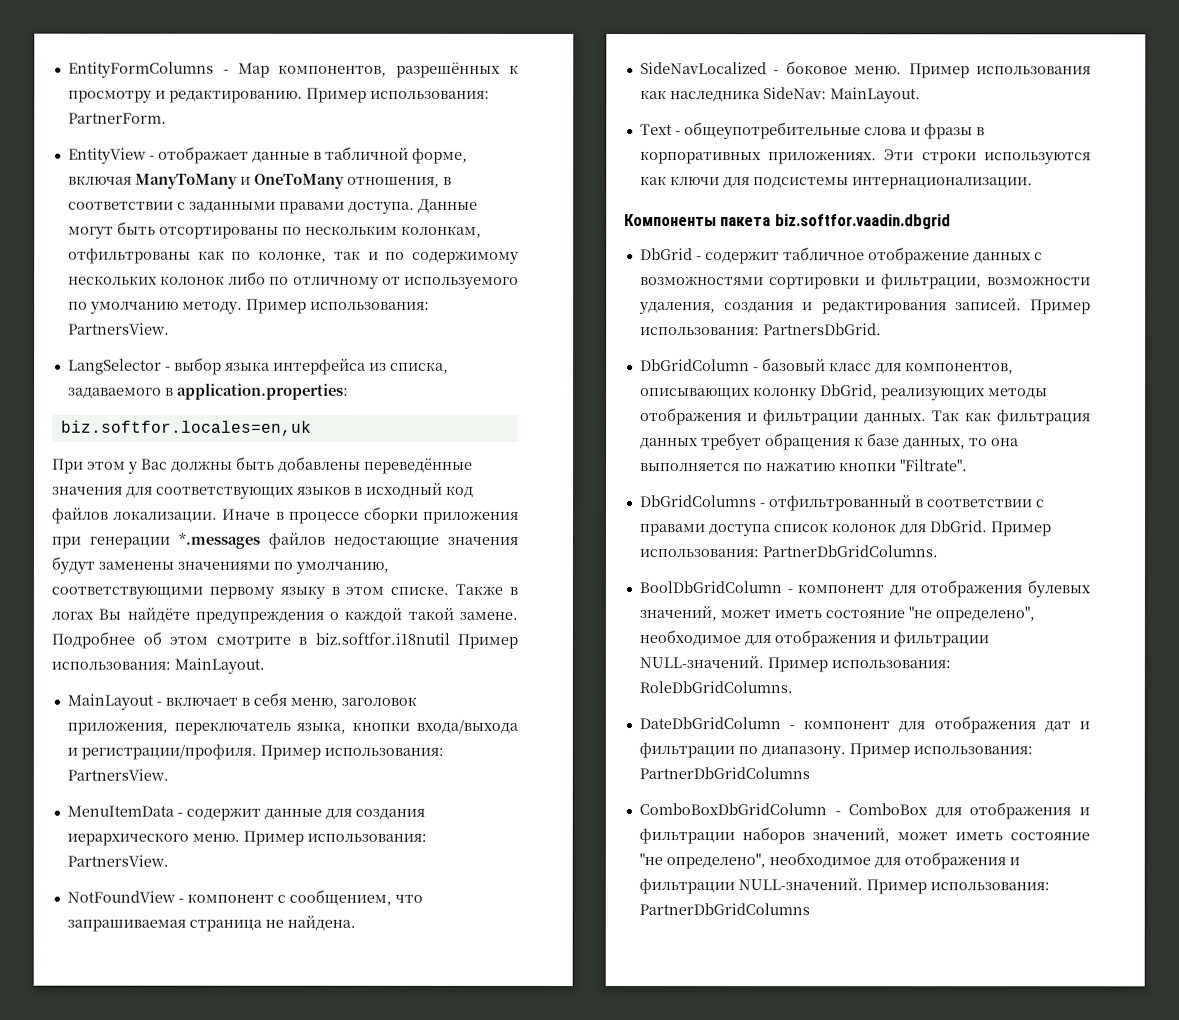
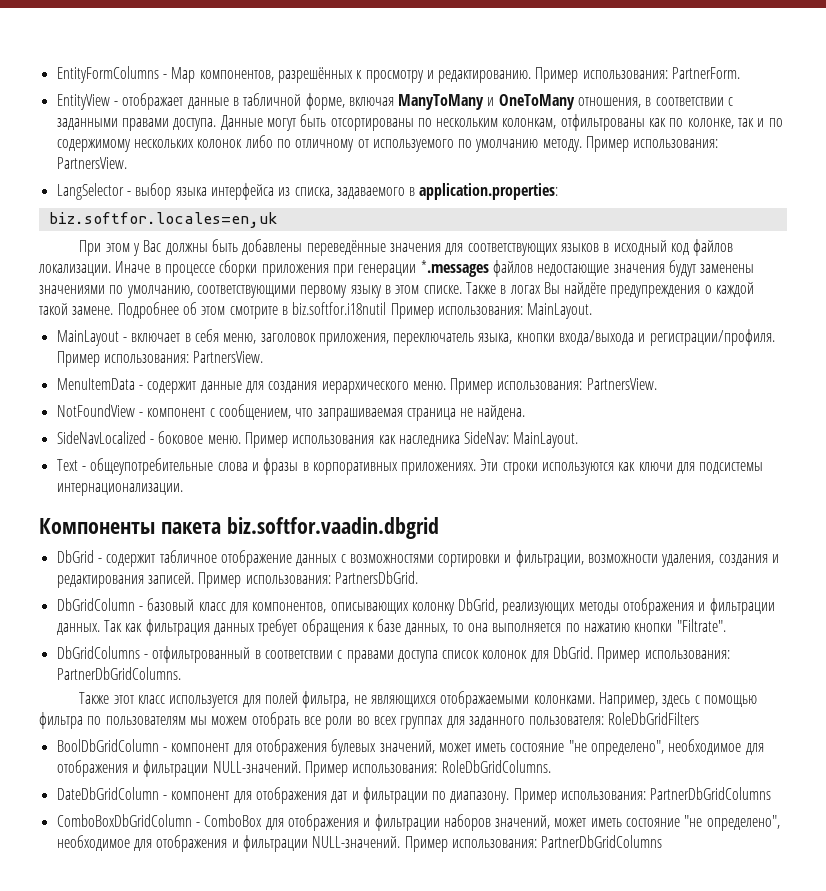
+ Также этот класс используется для полей фильтра, не являющихся отображаемыми колонками. Например, здесь с помощью фильтра по пользователям мы можем отобрать все роли во всех группах для заданного пользователя: RoleDbGridFilters

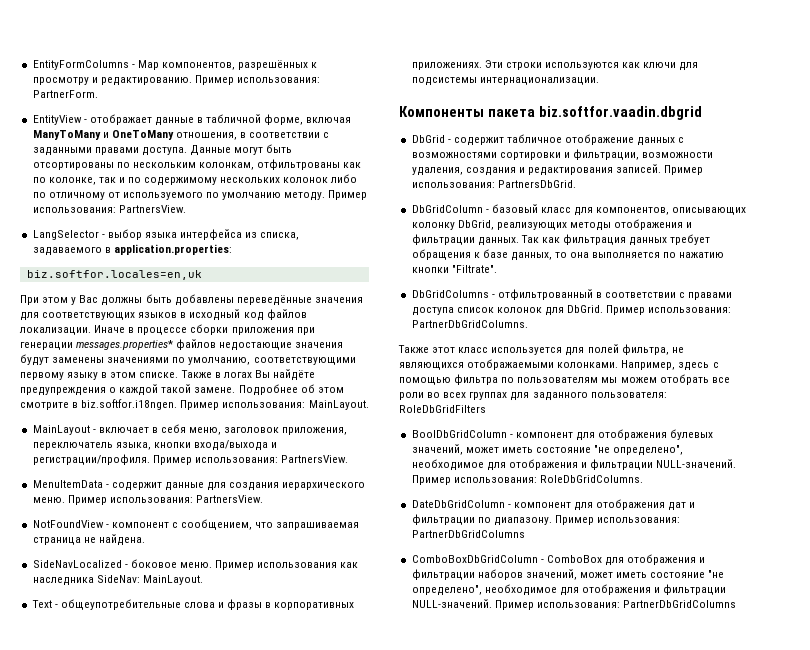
- Иначе в процессе сборки приложения при генерации *.messages файлов недостающие значения будут заменены значениями по умолчанию, соответствующими первому языку в этом списке.
+ Иначе в процессе сборки приложения при генерации messages.properties* файлов недостающие значения будут заменены значениями по умолчанию, соответствующими первому языку в этом списке.
- Подробнее об этом смотрите в biz.softfor.i18nutil Пример использования: MainLayout.
+ Подробнее об этом смотрите в biz.softfor.i18ngen. Пример использования: MainLayout.

